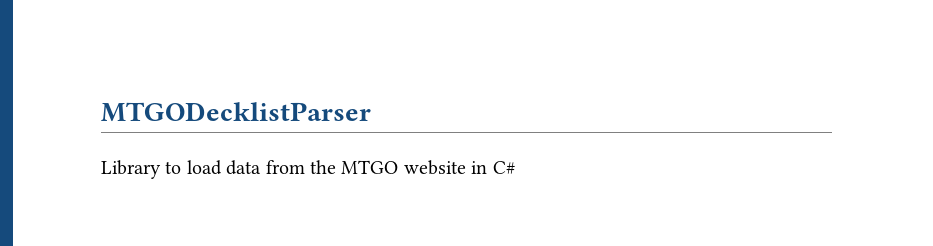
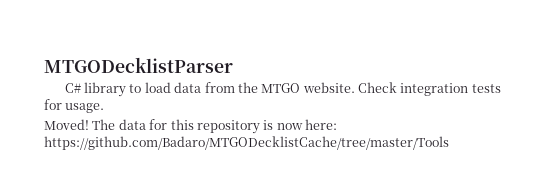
- Library to load data from the MTGO website in C#
+ C# library to load data from the MTGO website. Check integration tests for usage.
+ Moved! The data for this repository is now here: https://github.com/Badaro/MTGODecklistCache/tree/master/Tools

